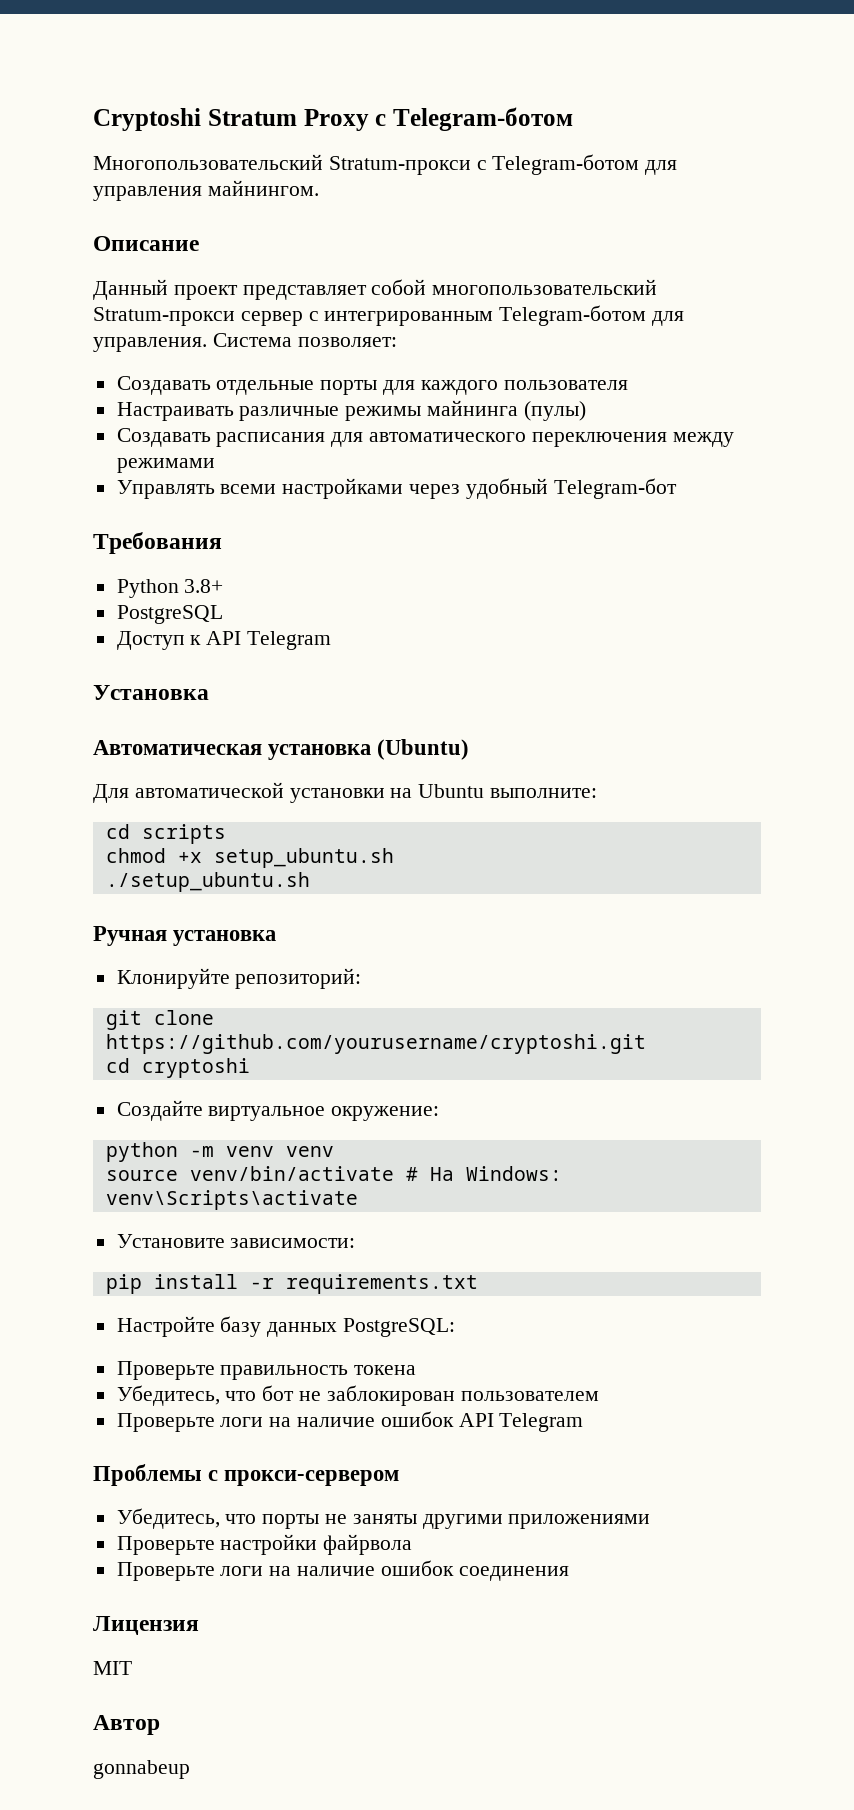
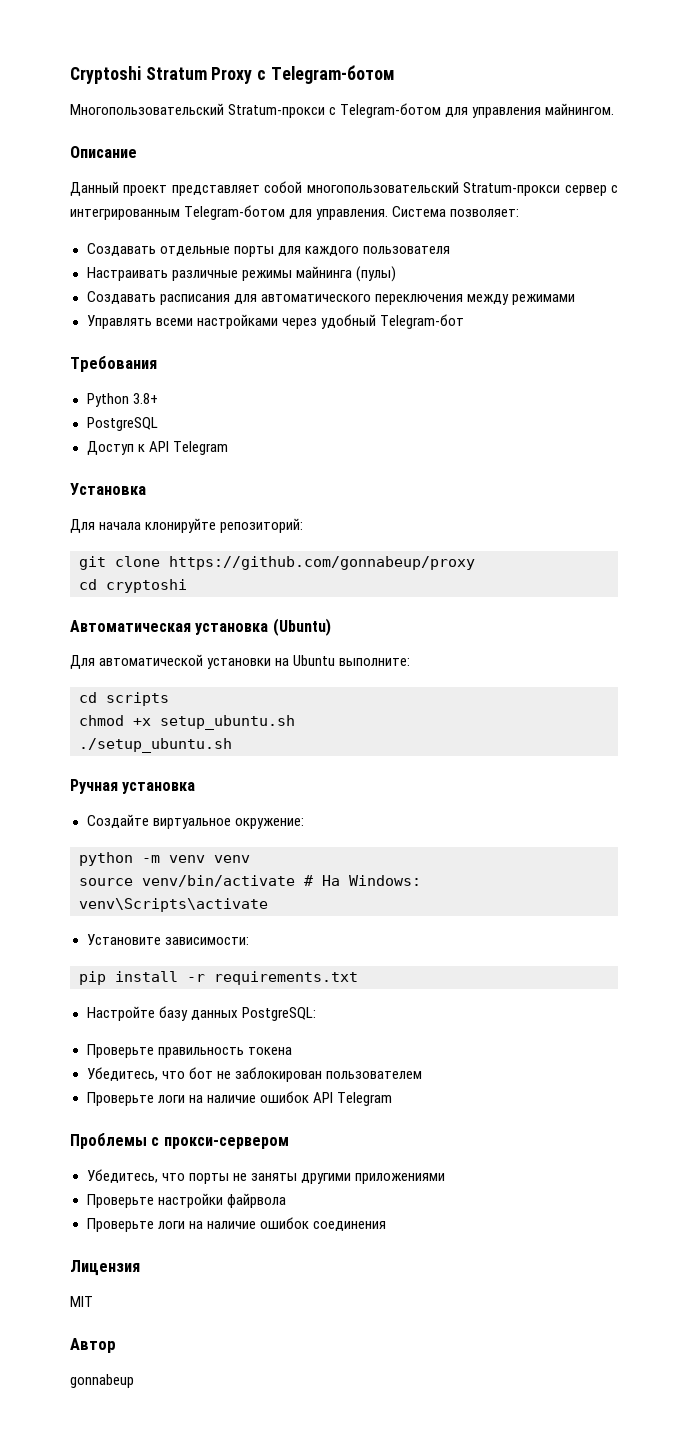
+ Для начала клонируйте репозиторий:
+ git clone https://github.com/gonnabeup/proxy
+ cd cryptoshi
- Клонируйте репозиторий:
- git clone https://github.com/yourusername/cryptoshi.git
- cd cryptoshi

